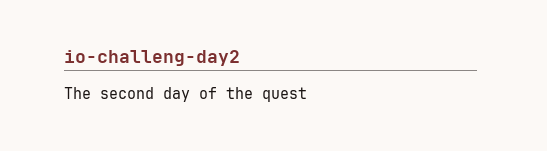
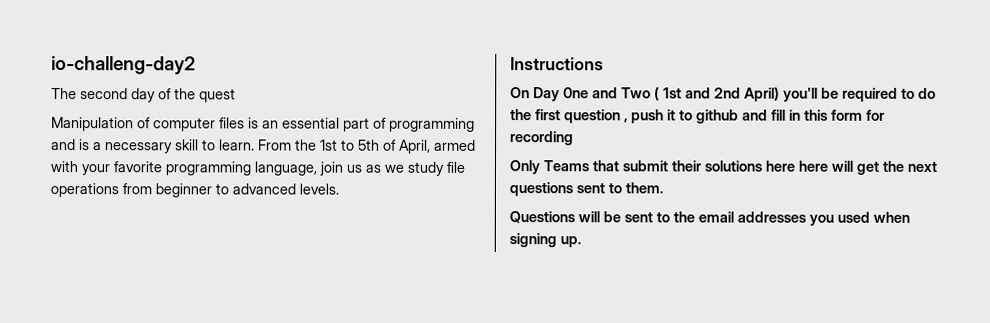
+ Manipulation of computer files is an essential part of programming and is a necessary skill to learn. From the 1st to 5th of April, armed with your favorite programming language, join us as we study file operations from beginner to advanced levels.
+ Instructions
+ On Day 0ne and Two ( 1st and 2nd April) you'll be required to do the first question , push it to github and fill in this form for recording
+ Only Teams that submit their solutions here here will get the next questions sent to them.
+ Questions will be sent to the email addresses you used when signing up.

